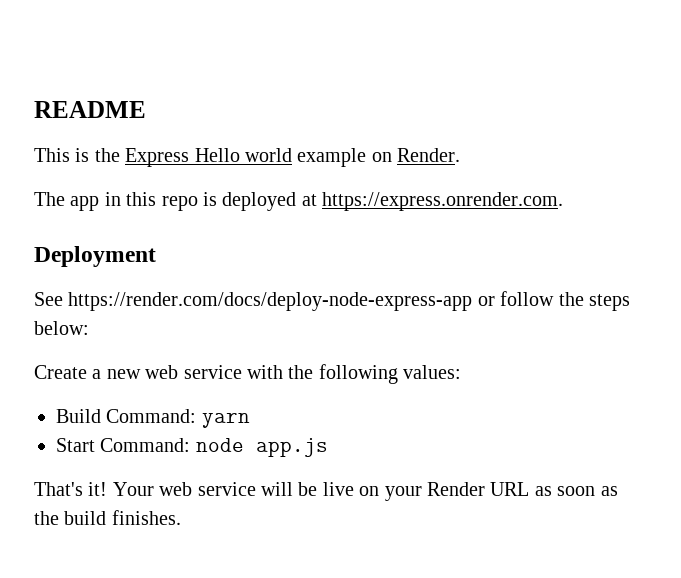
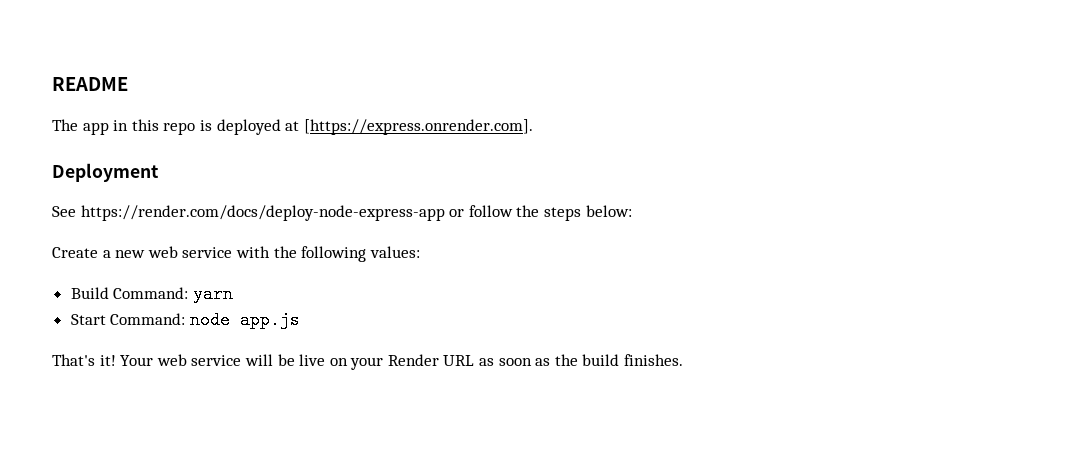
- This is the Express Hello world example on Render.
- The app in this repo is deployed at https://express.onrender.com.
+ The app in this repo is deployed at [https://express.onrender.com].

